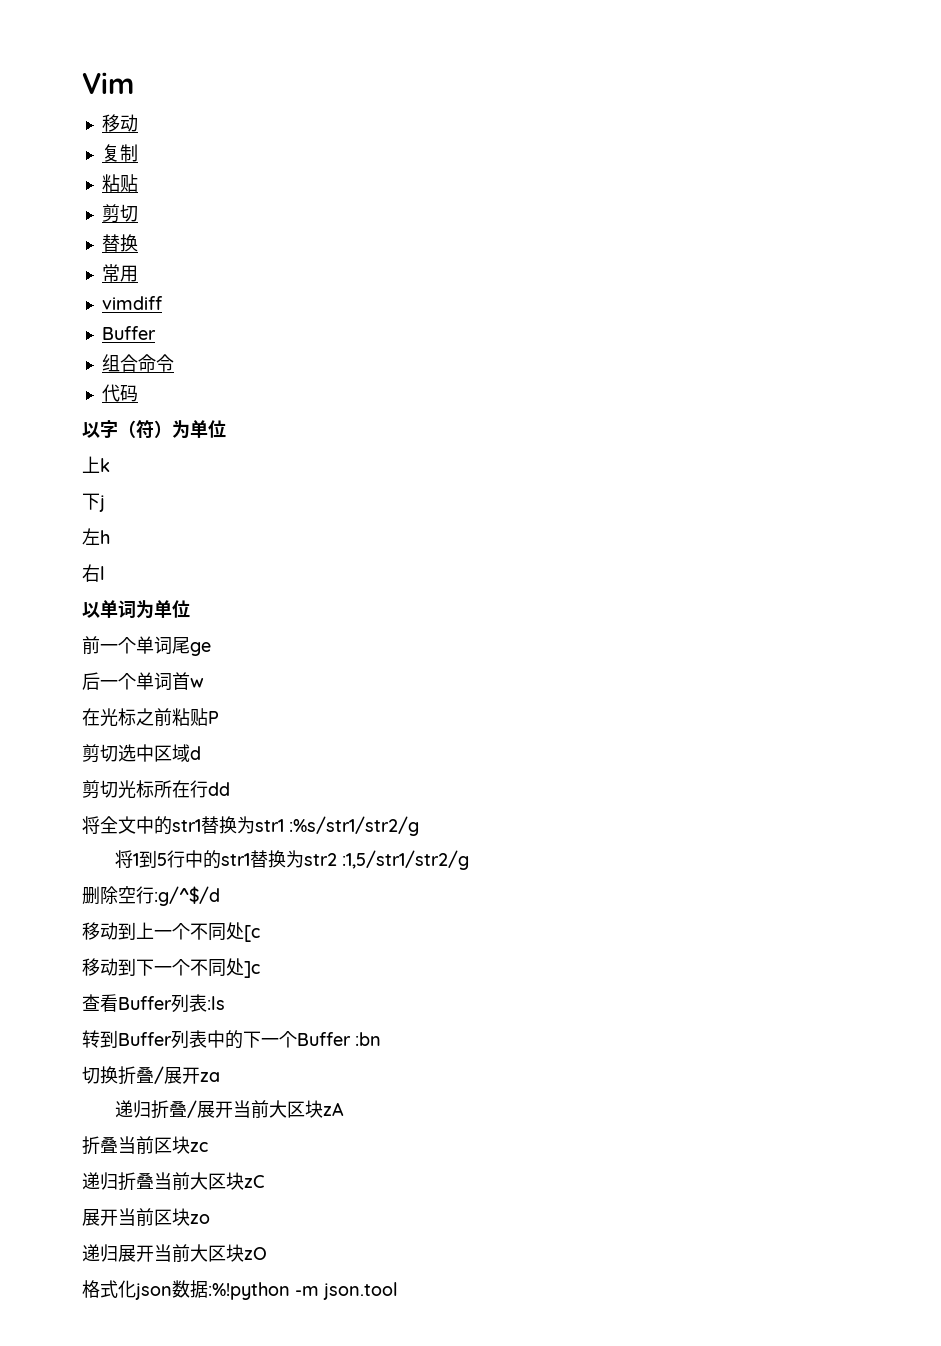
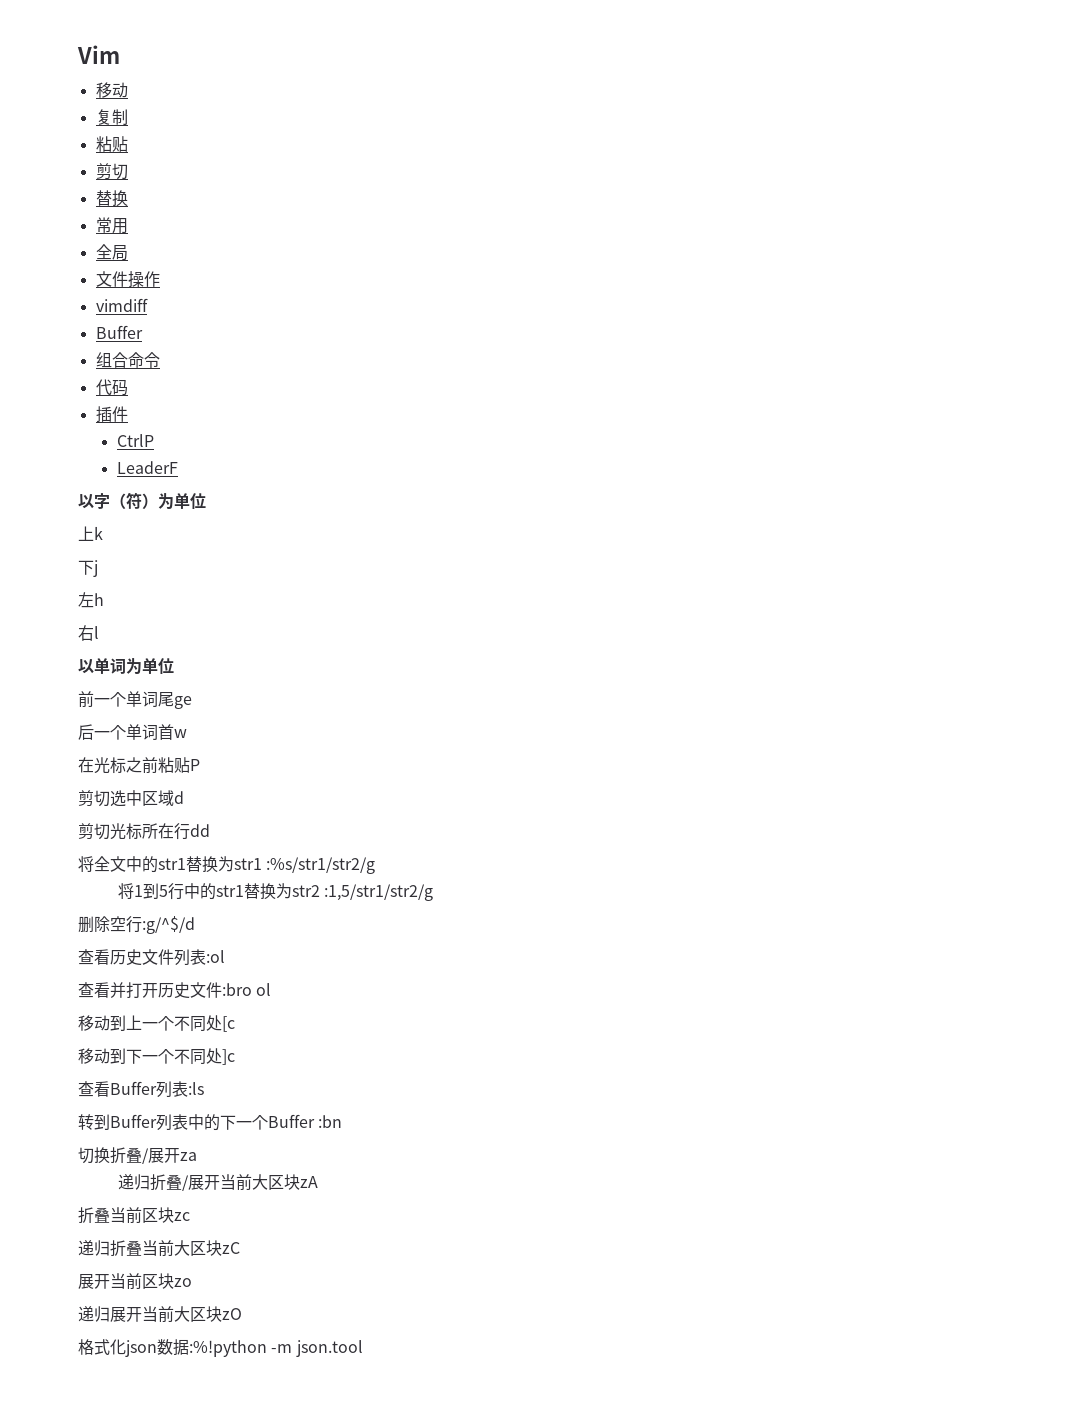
+ 全局
+ 文件操作
+ 插件
+ CtrlP
+ LeaderF
+ 查看历史文件列表:ol
+ 查看并打开历史文件:bro ol

